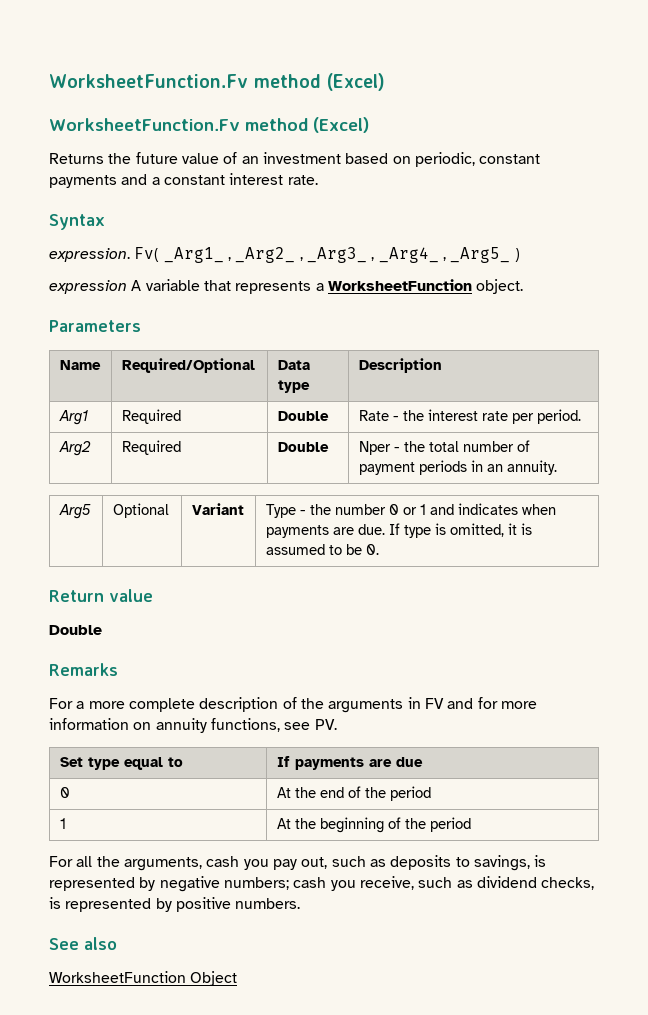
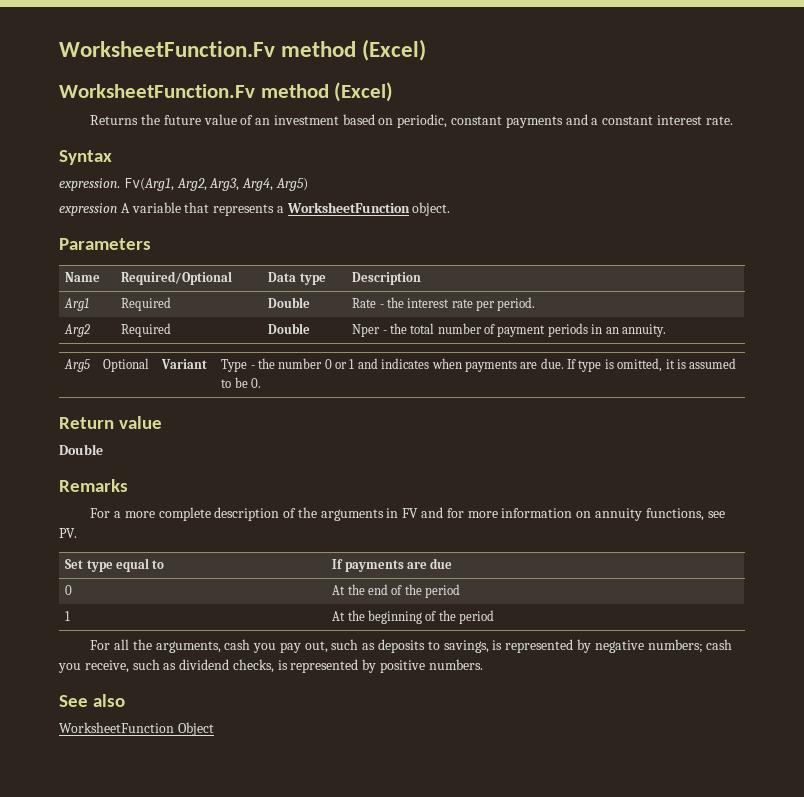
- Fv( _Arg1_ , _Arg2_ , _Arg3_ , _Arg4_ , _Arg5_ )
+ Fv(Arg1, Arg2, Arg3, Arg4, Arg5)

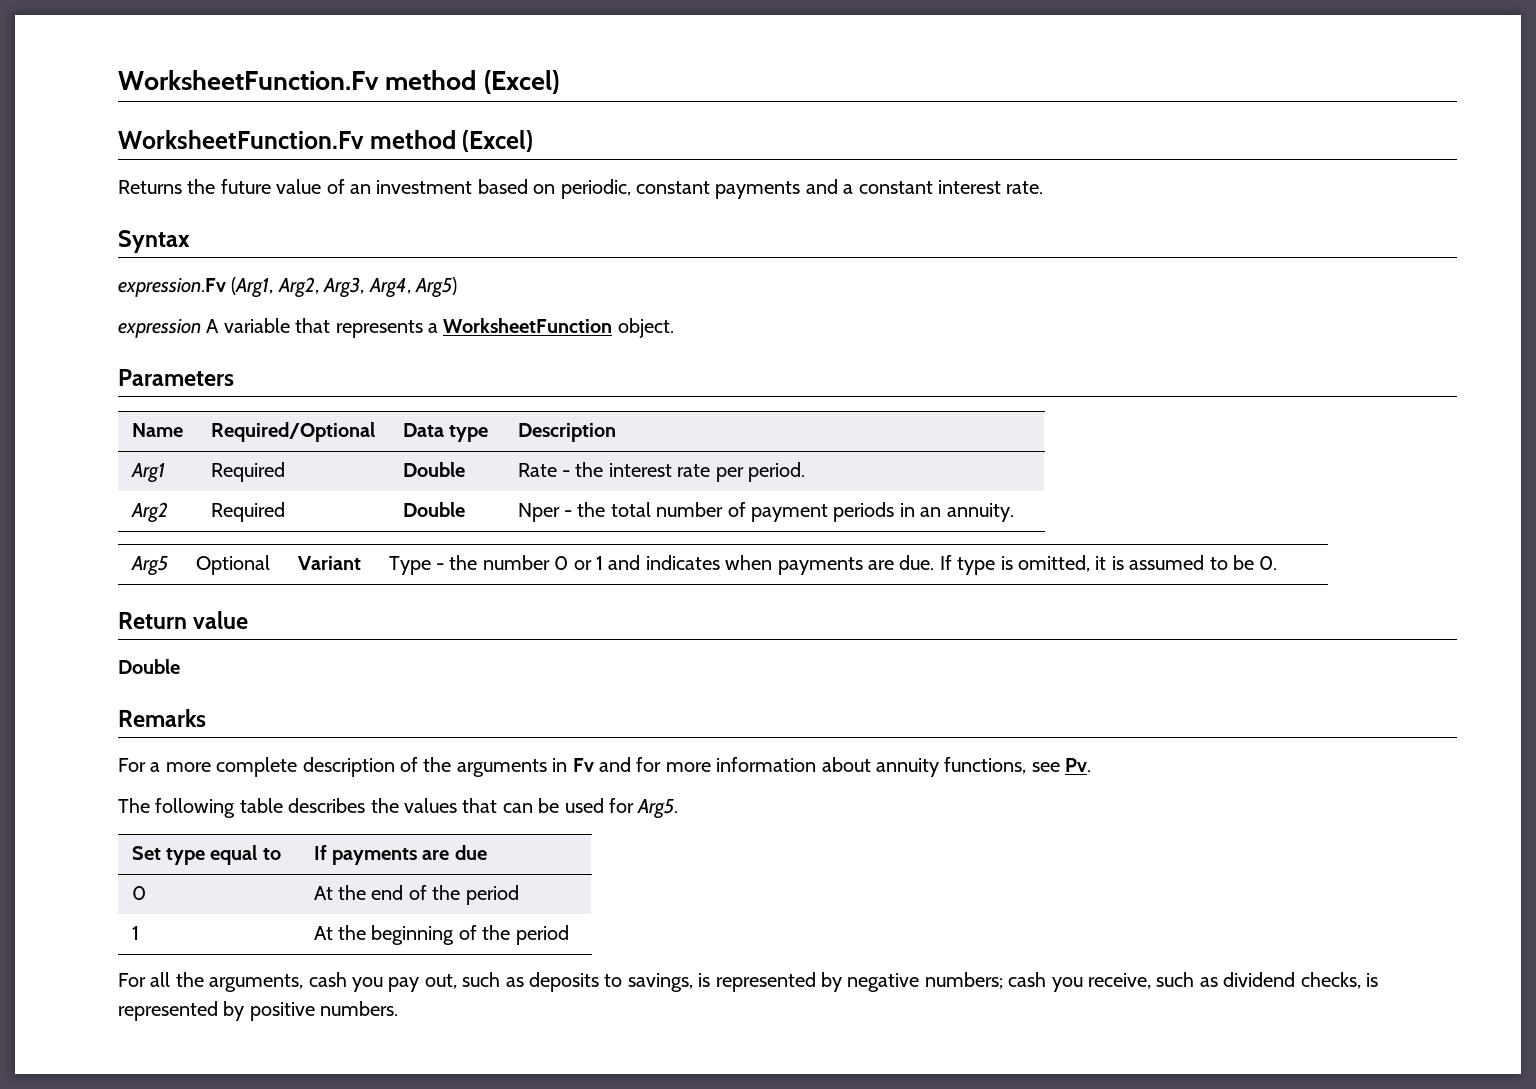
- expression. Fv(Arg1, Arg2, Arg3, Arg4, Arg5)
+ expression.Fv (Arg1, Arg2, Arg3, Arg4, Arg5)
- For a more complete description of the arguments in FV and for more information on annuity functions, see PV.
+ For a more complete description of the arguments in Fv and for more information about annuity functions, see Pv.
+ The following table describes the values that can be used for Arg5.
- See also
- WorksheetFunction Object

